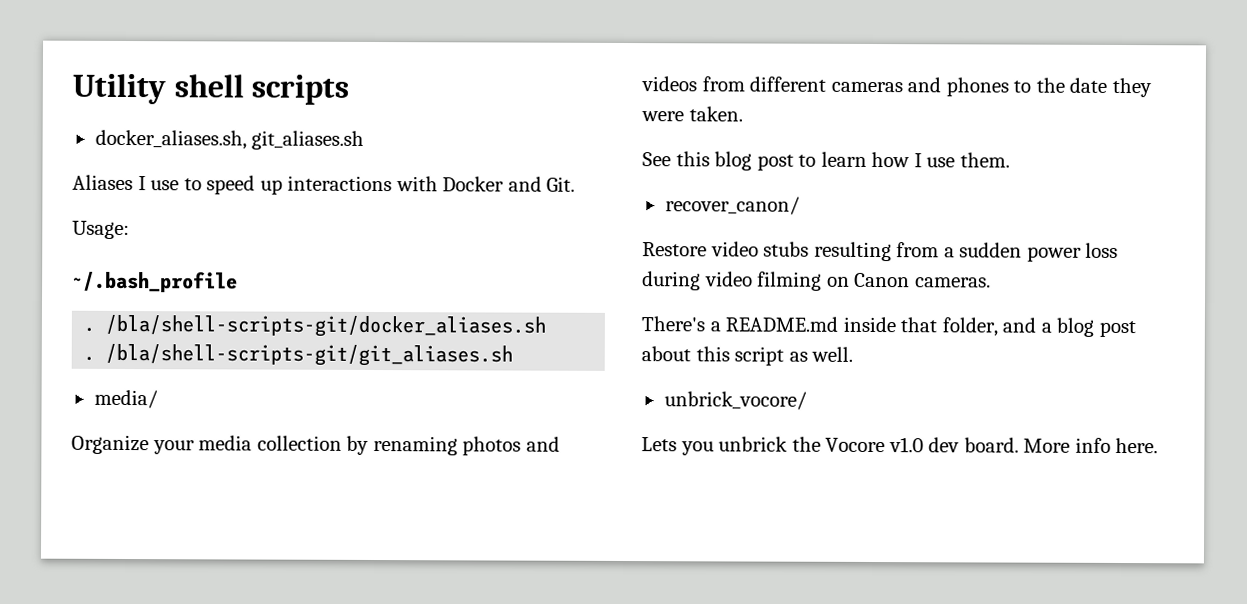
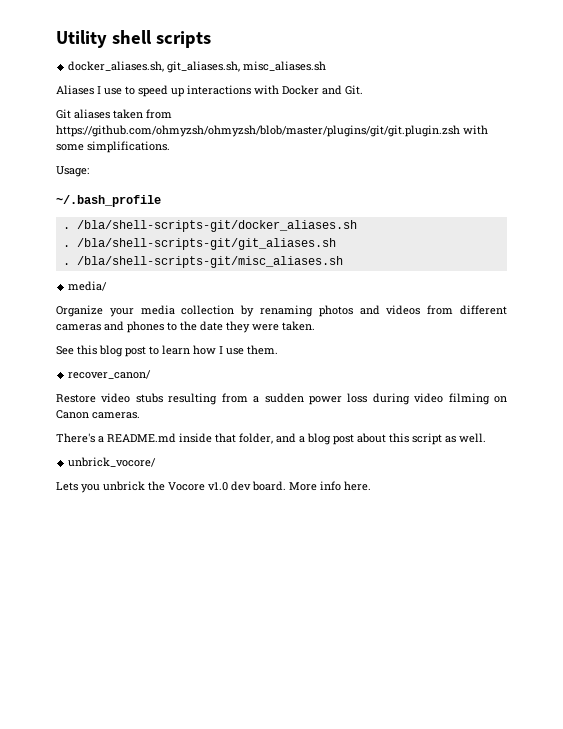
- docker_aliases.sh, git_aliases.sh
+ docker_aliases.sh, git_aliases.sh, misc_aliases.sh
+ Git aliases taken from https://github.com/ohmyzsh/ohmyzsh/blob/master/plugins/git/git.plugin.zsh with some simplifications.
+ . /bla/shell-scripts-git/misc_aliases.sh

